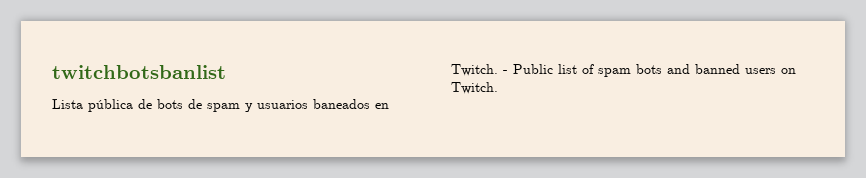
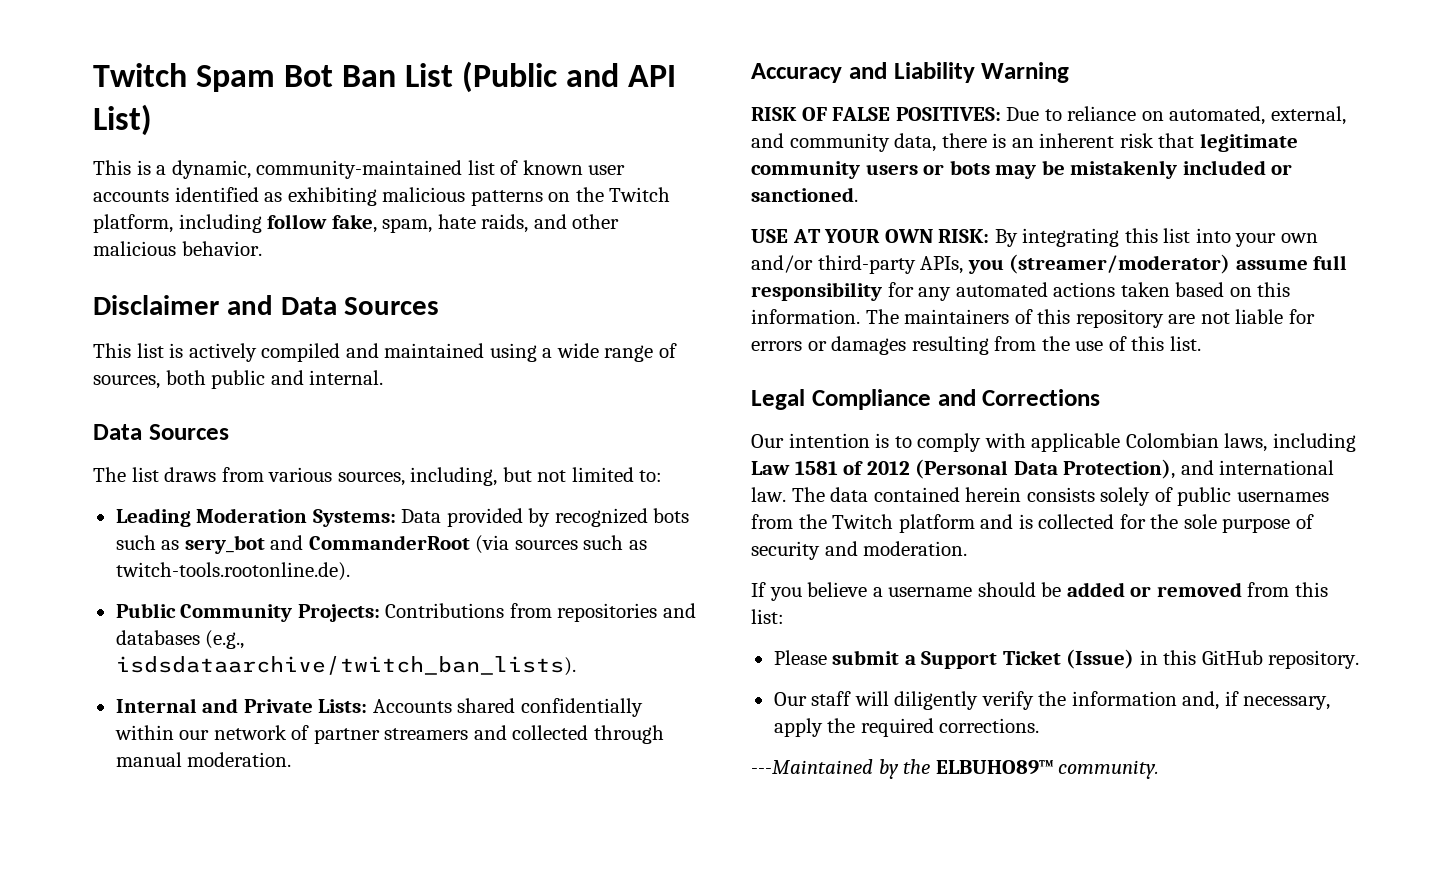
- twitchbotsbanlist
- Lista pública de bots de spam y usuarios baneados en Twitch. - Public list of spam bots and banned users on Twitch.
+ Twitch Spam Bot Ban List (Public and API List)
+ This is a dynamic, community-maintained list of known user accounts identified as exhibiting malicious patterns on the Twitch platform, including follow fake, spam, hate raids, and other malicious behavior.
+ Disclaimer and Data Sources
+ This list is actively compiled and maintained using a wide range of sources, both public and internal.
+ Data Sources
+ The list draws from various sources, including, but not limited to:
+ Leading Moderation Systems: Data provided by recognized bots such as sery_bot and CommanderRoot (via sources such as twitch-tools.rootonline.de).
+ Public Community Projects: Contributions from repositories and databases (e.g., isdsdataarchive/twitch_ban_lists).
+ Internal and Private Lists: Accounts shared confidentially within our network of partner streamers and collected through manual moderation.
+ Accuracy and Liability Warning
+ RISK OF FALSE POSITIVES: Due to reliance on automated, external, and community data, there is an inherent risk that legitimate community users or bots may be mistakenly included or sanctioned.
+ USE AT YOUR OWN RISK: By integrating this list into your own and/or third-party APIs, you (streamer/moderator) assume full responsibility for any automated actions taken based on this information. The maintainers of this repository are not liable for errors or damages resulting from the use of this list.
+ Legal Compliance and Corrections
+ Our intention is to comply with applicable Colombian laws, including Law 1581 of 2012 (Personal Data Protection), and international law. The data contained herein consists solely of public usernames from the Twitch platform and is collected for the sole purpose of security and moderation.
+ If you believe a username should be added or removed from this list:
+ Please submit a Support Ticket (Issue) in this GitHub repository.
+ Our staff will diligently verify the information and, if necessary, apply the required corrections.
+ ---Maintained by the ELBUHO89™ community.

